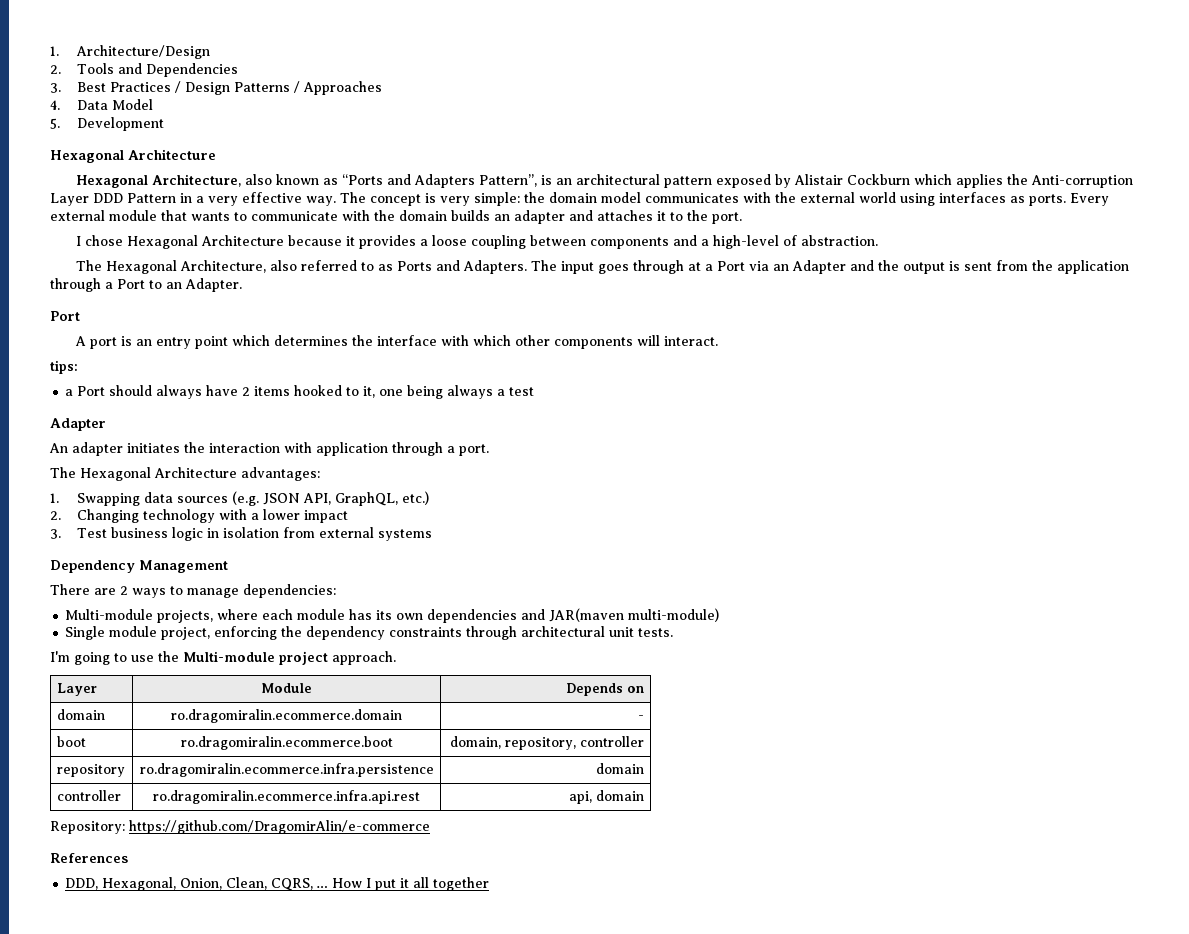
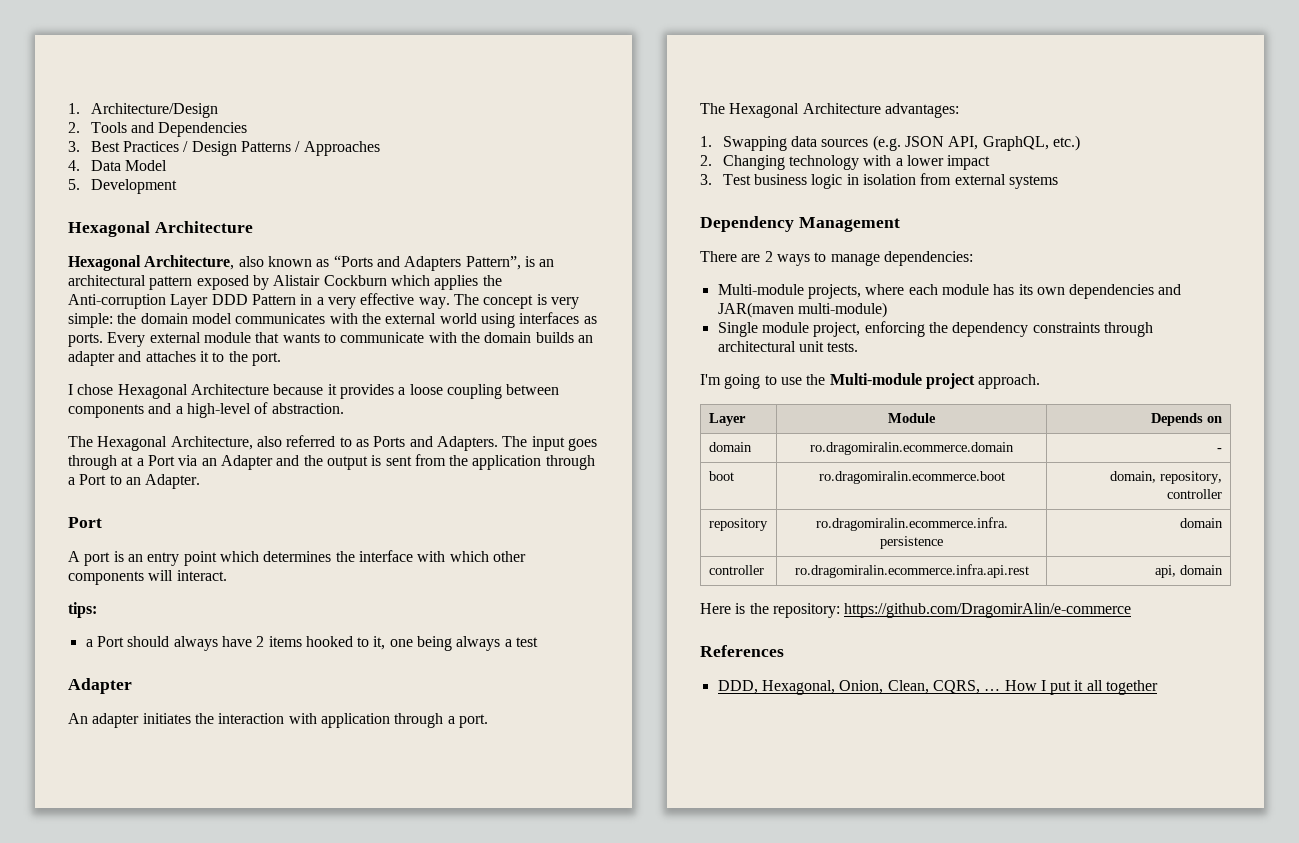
- Repository: https://github.com/DragomirAlin/e-commerce
+ Here is the repository: https://github.com/DragomirAlin/e-commerce

